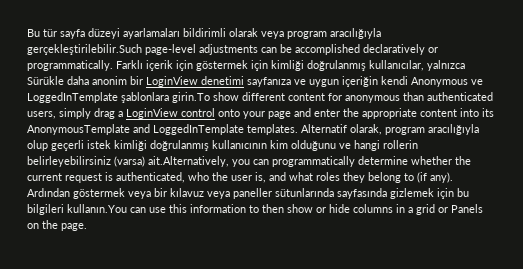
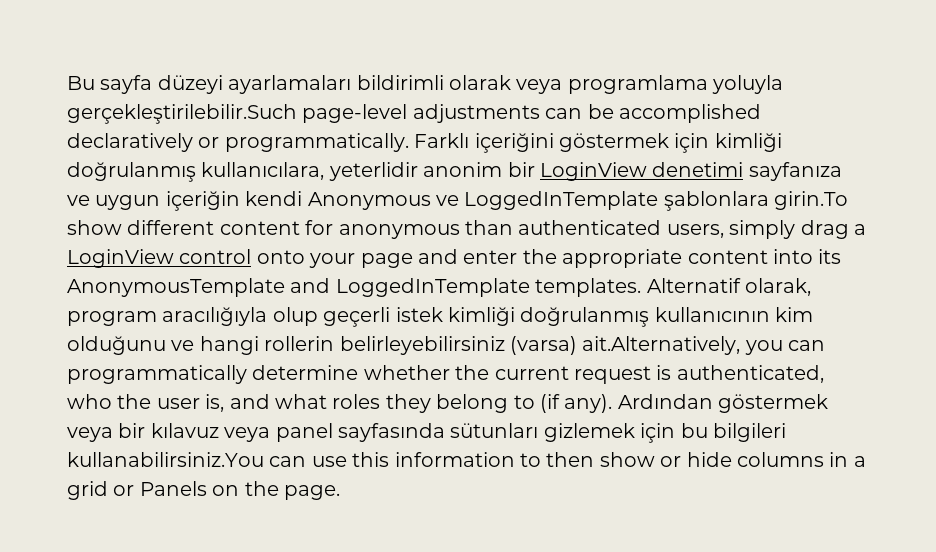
- Bu tür sayfa düzeyi ayarlamaları bildirimli olarak veya program aracılığıyla gerçekleştirilebilir.Such page-level adjustments can be accomplished declaratively or programmatically.
+ Bu sayfa düzeyi ayarlamaları bildirimli olarak veya programlama yoluyla gerçekleştirilebilir.Such page-level adjustments can be accomplished declaratively or programmatically.
- Farklı içerik için göstermek için kimliği doğrulanmış kullanıcılar, yalnızca Sürükle daha anonim bir LoginView denetimi sayfanıza ve uygun içeriğin kendi Anonymous ve LoggedInTemplate şablonlara girin.To show different content for anonymous than authenticated users, simply drag a LoginView control onto your page and enter the appropriate content into its AnonymousTemplate and LoggedInTemplate templates.
+ Farklı içeriğini göstermek için kimliği doğrulanmış kullanıcılara, yeterlidir anonim bir LoginView denetimi sayfanıza ve uygun içeriğin kendi Anonymous ve LoggedInTemplate şablonlara girin.To show different content for anonymous than authenticated users, simply drag a LoginView control onto your page and enter the appropriate content into its AnonymousTemplate and LoggedInTemplate templates.
- Ardından göstermek veya bir kılavuz veya paneller sütunlarında sayfasında gizlemek için bu bilgileri kullanın.You can use this information to then show or hide columns in a grid or Panels on the page.
+ Ardından göstermek veya bir kılavuz veya panel sayfasında sütunları gizlemek için bu bilgileri kullanabilirsiniz.You can use this information to then show or hide columns in a grid or Panels on the page.

